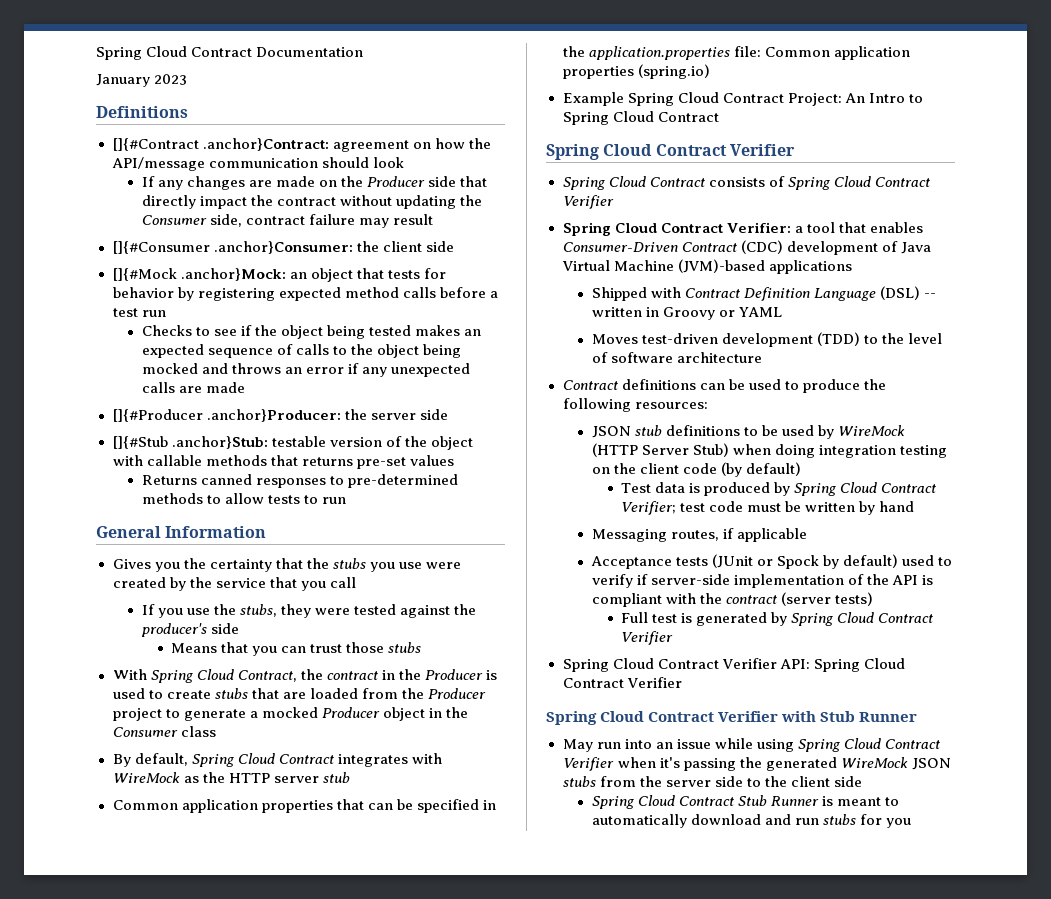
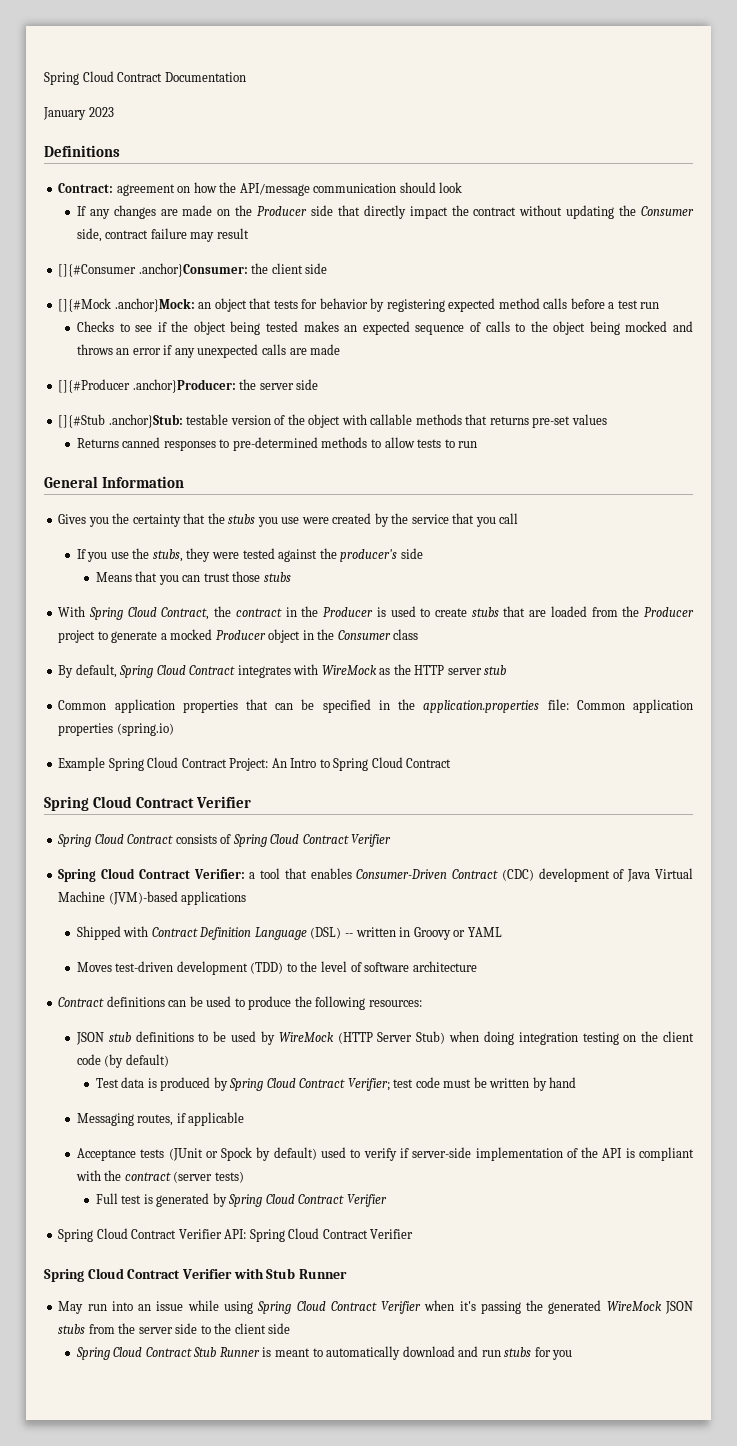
- []{#Contract .anchor}Contract: agreement on how the API/message communication should look
+ Contract: agreement on how the API/message communication should look

